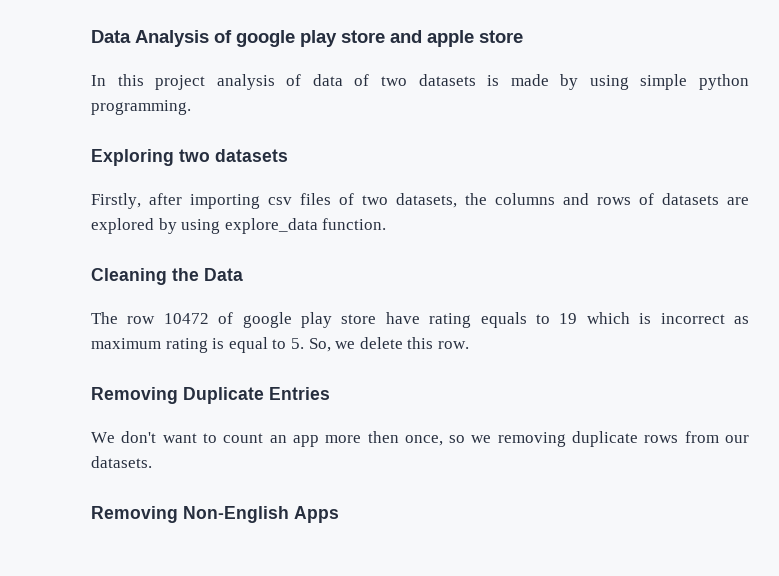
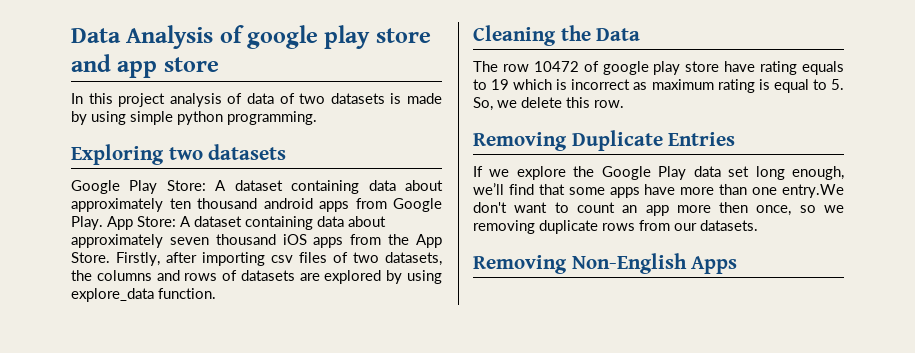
- Data Analysis of google play store and apple store
+ Data Analysis of google play store and app store
+ Google Play Store: A dataset containing data about approximately ten thousand android apps from Google Play. App Store: A dataset containing data about approximately seven thousand iOS apps from the App Store.
- We don't want to count an app more then once, so we removing duplicate rows from our datasets.
+ If we explore the Google Play data set long enough, we’ll find that some apps have more than one entry.We don't want to count an app more then once, so we removing duplicate rows from our datasets.

